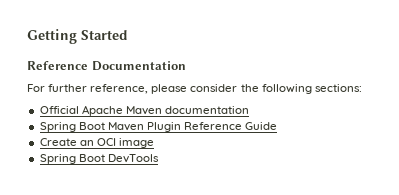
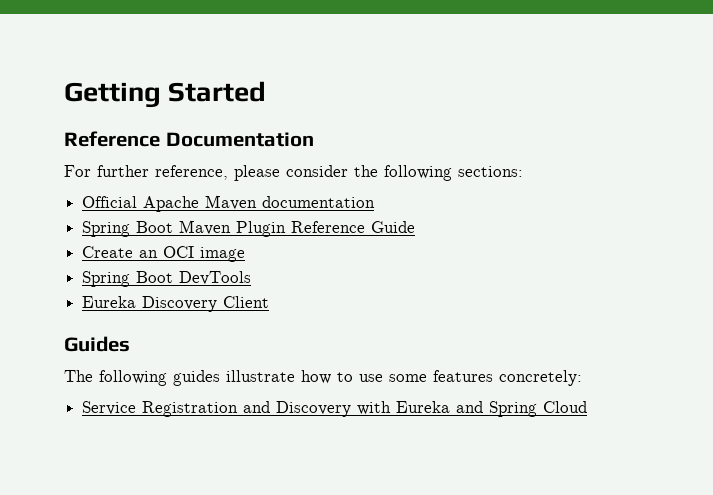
+ Eureka Discovery Client
+ Guides
+ The following guides illustrate how to use some features concretely:
+ Service Registration and Discovery with Eureka and Spring Cloud

